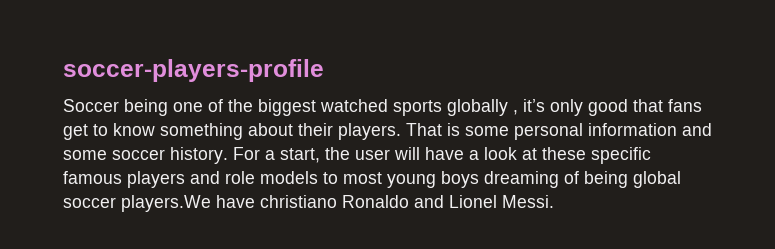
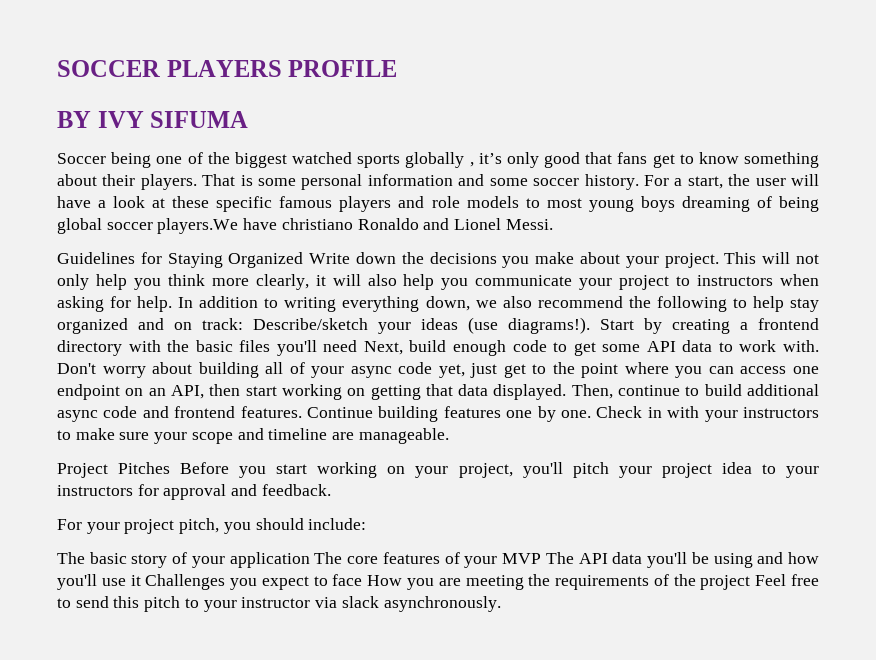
- soccer-players-profile
+ SOCCER PLAYERS PROFILE
+ BY IVY SIFUMA
+ Guidelines for Staying Organized Write down the decisions you make about your project. This will not only help you think more clearly, it will also help you communicate your project to instructors when asking for help. In addition to writing everything down, we also recommend the following to help stay organized and on track: Describe/sketch your ideas (use diagrams!). Start by creating a frontend directory with the basic files you'll need Next, build enough code to get some API data to work with. Don't worry about building all of your async code yet, just get to the point where you can access one endpoint on an API, then start working on getting that data displayed. Then, continue to build additional async code and frontend features. Continue building features one by one. Check in with your instructors to make sure your scope and timeline are manageable.
+ Project Pitches Before you start working on your project, you'll pitch your project idea to your instructors for approval and feedback.
+ For your project pitch, you should include:
+ The basic story of your application The core features of your MVP The API data you'll be using and how you'll use it Challenges you expect to face How you are meeting the requirements of the project Feel free to send this pitch to your instructor via slack asynchronously.

